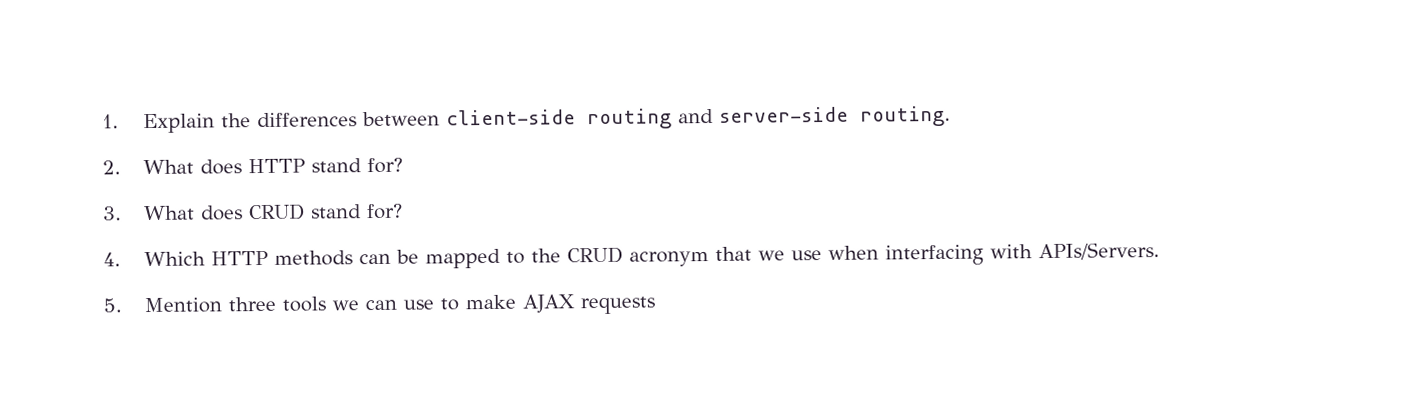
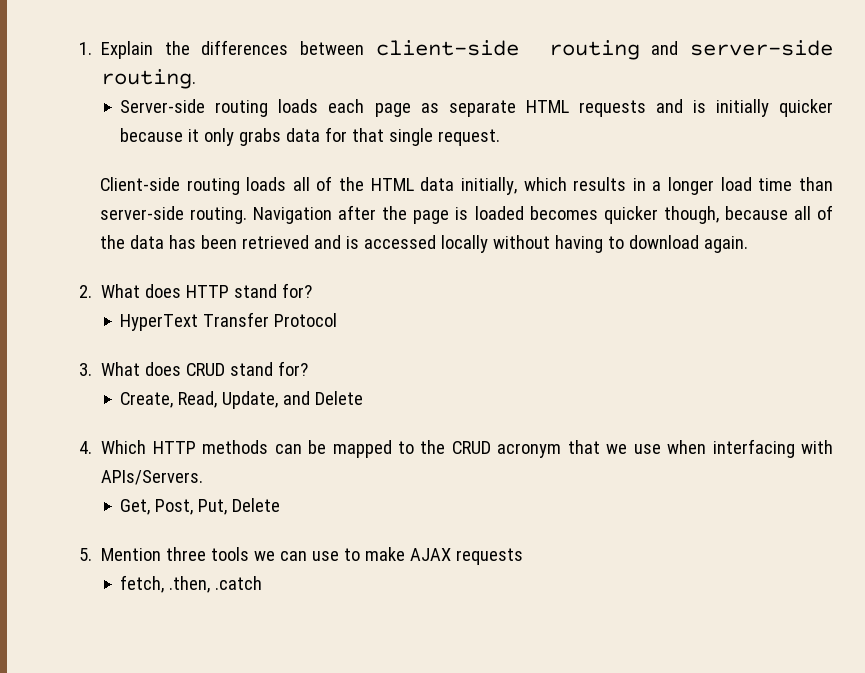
+ Server-side routing loads each page as separate HTML requests and is initially quicker because it only grabs data for that single request.
+ Client-side routing loads all of the HTML data initially, which results in a longer load time than server-side routing. Navigation after the page is loaded becomes quicker though, because all of the data has been retrieved and is accessed locally without having to download again.
+ HyperText Transfer Protocol
+ Create, Read, Update, and Delete
+ Get, Post, Put, Delete
+ fetch, .then, .catch

